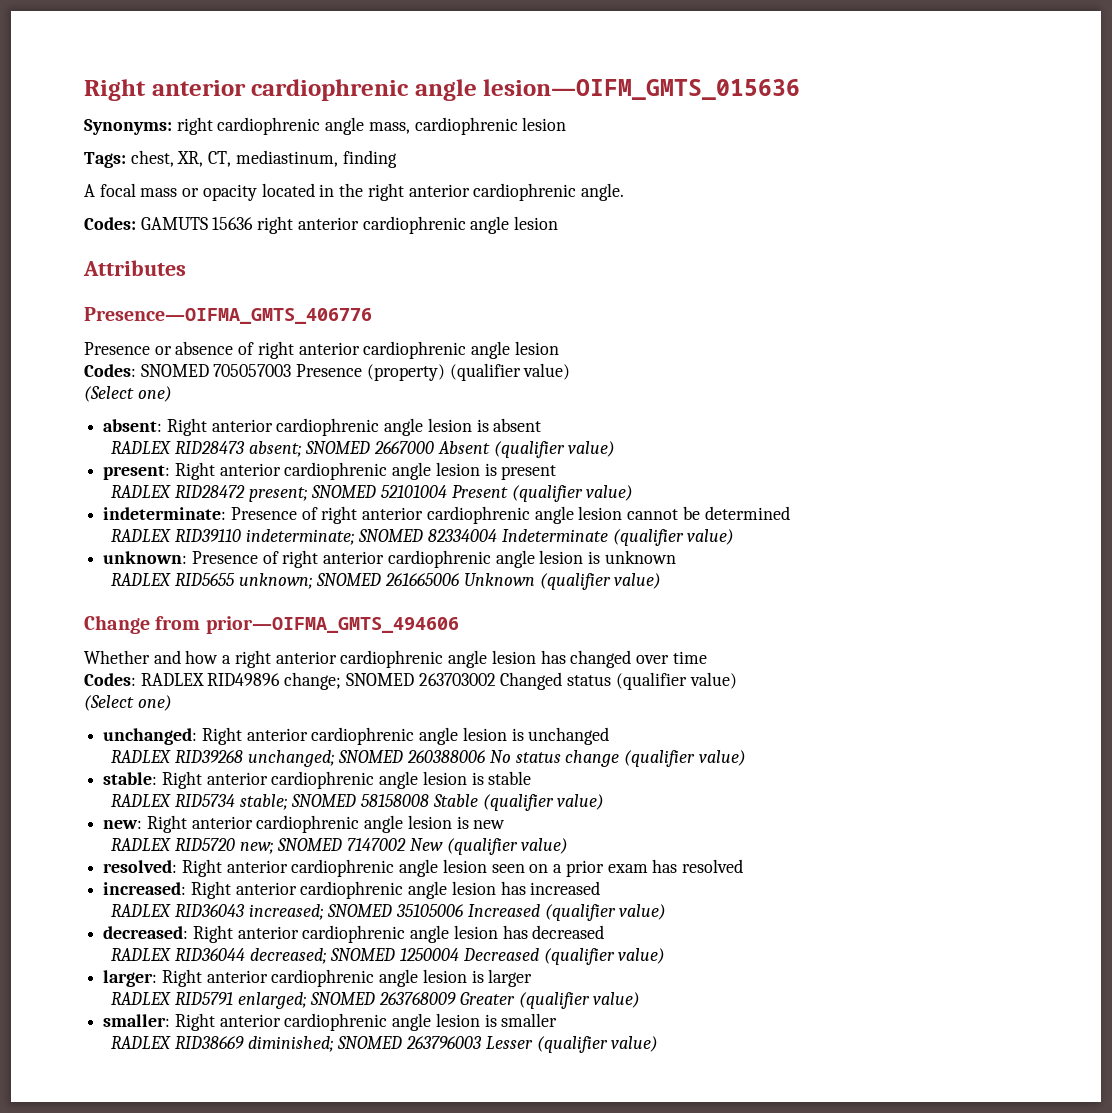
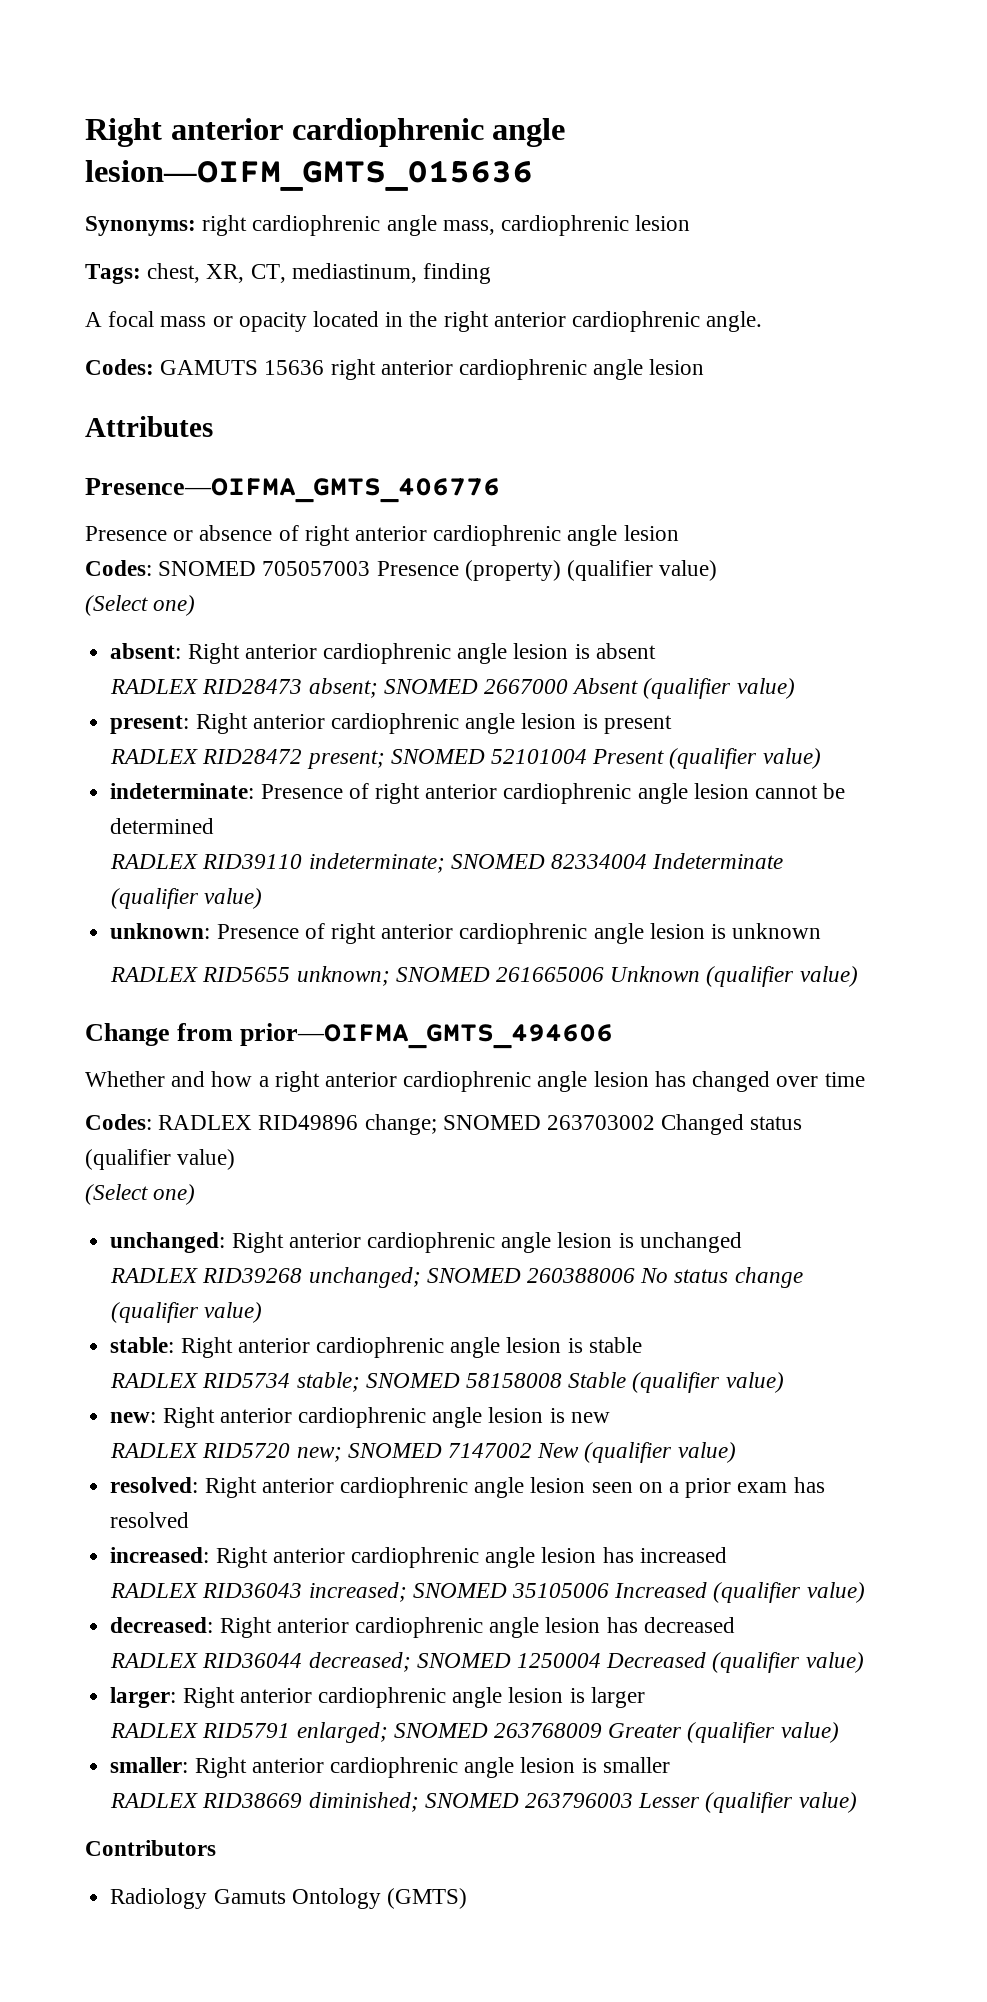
+ Contributors
+ Radiology Gamuts Ontology (GMTS)

